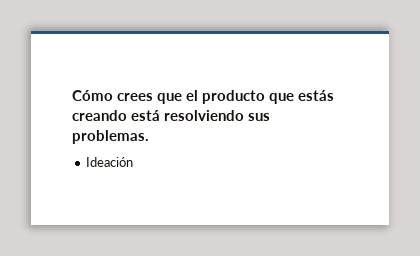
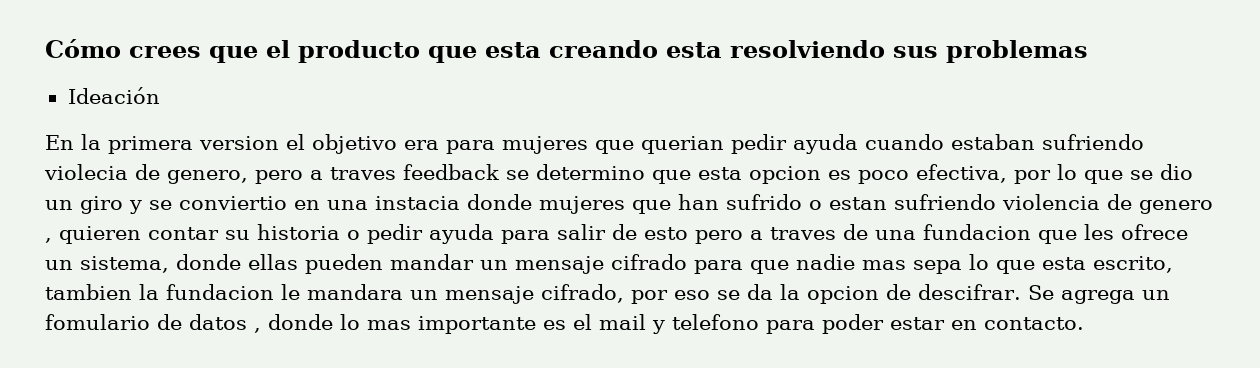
- Cómo crees que el producto que estás creando está resolviendo sus problemas.
+ Cómo crees que el producto que esta creando esta resolviendo sus problemas
+ En la primera version el objetivo era para mujeres que querian pedir ayuda cuando estaban sufriendo violecia de genero, pero a traves feedback se determino que esta opcion es poco efectiva, por lo que se dio un giro y se conviertio en una instacia donde mujeres que han sufrido o estan sufriendo violencia de genero , quieren contar su historia o pedir ayuda para salir de esto pero a traves de una fundacion que les ofrece un sistema, donde ellas pueden mandar un mensaje cifrado para que nadie mas sepa lo que esta escrito, tambien la fundacion le mandara un mensaje cifrado, por eso se da la opcion de descifrar. Se agrega un fomulario de datos , donde lo mas importante es el mail y telefono para poder estar en contacto.

